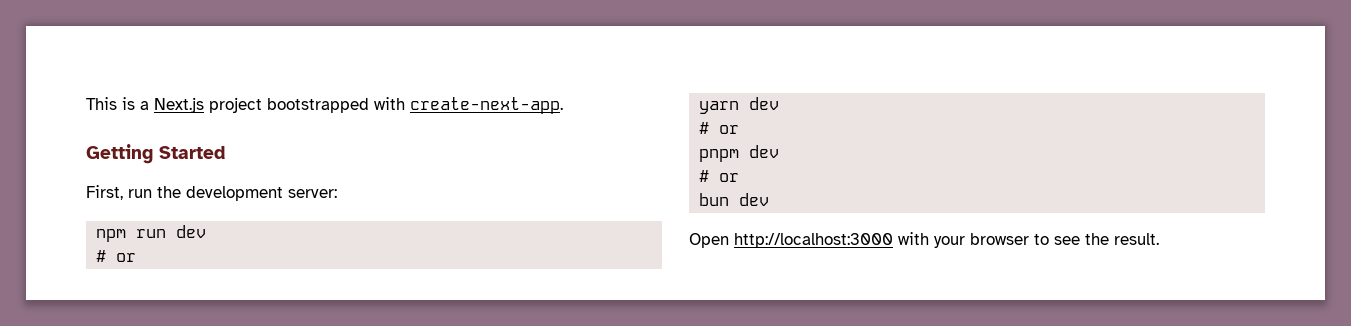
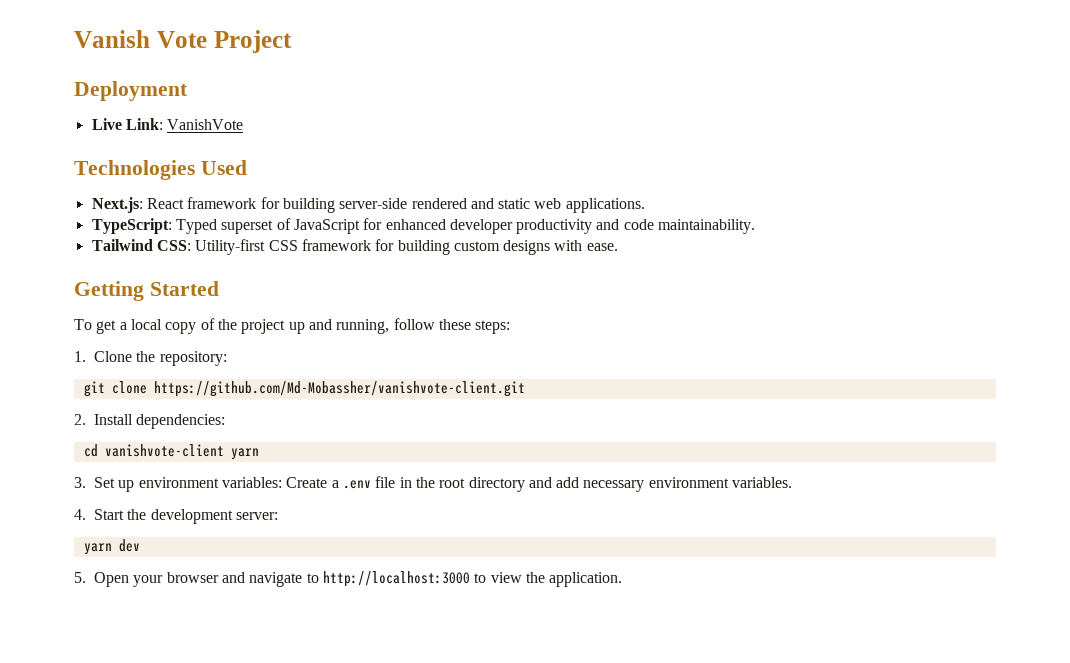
- This is a Next.js project bootstrapped with create-next-app.
+ Vanish Vote Project
+ Deployment
+ Live Link: VanishVote
+ Technologies Used
+ Next.js: React framework for building server-side rendered and static web applications.
+ TypeScript: Typed superset of JavaScript for enhanced developer productivity and code maintainability.
+ Tailwind CSS: Utility-first CSS framework for building custom designs with ease.
  Getting Started
- First, run the development server:
- npm run dev
- # or
+ To get a local copy of the project up and running, follow these steps:
+ 1. Clone the repository:
+ git clone https://github.com/Md-Mobassher/vanishvote-client.git
+ 2. Install dependencies:
+ cd vanishvote-client yarn
+ 3. Set up environment variables: Create a .env file in the root directory and add necessary environment variables.
+ 4. Start the development server:
  yarn dev
- # or
- pnpm dev
- # or
- bun dev
- Open http://localhost:3000 with your browser to see the result.
+ 5. Open your browser and navigate to http://localhost:3000 to view the application.

